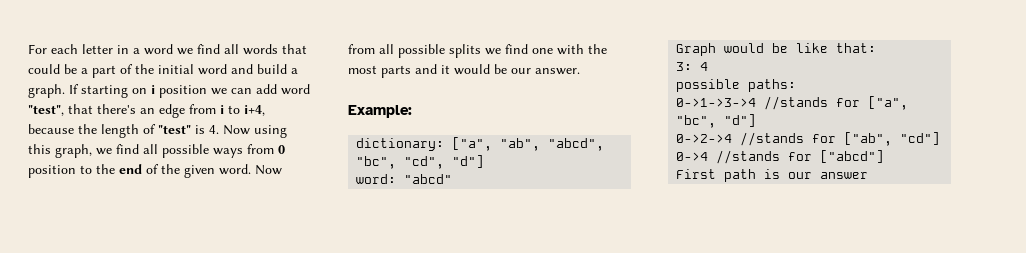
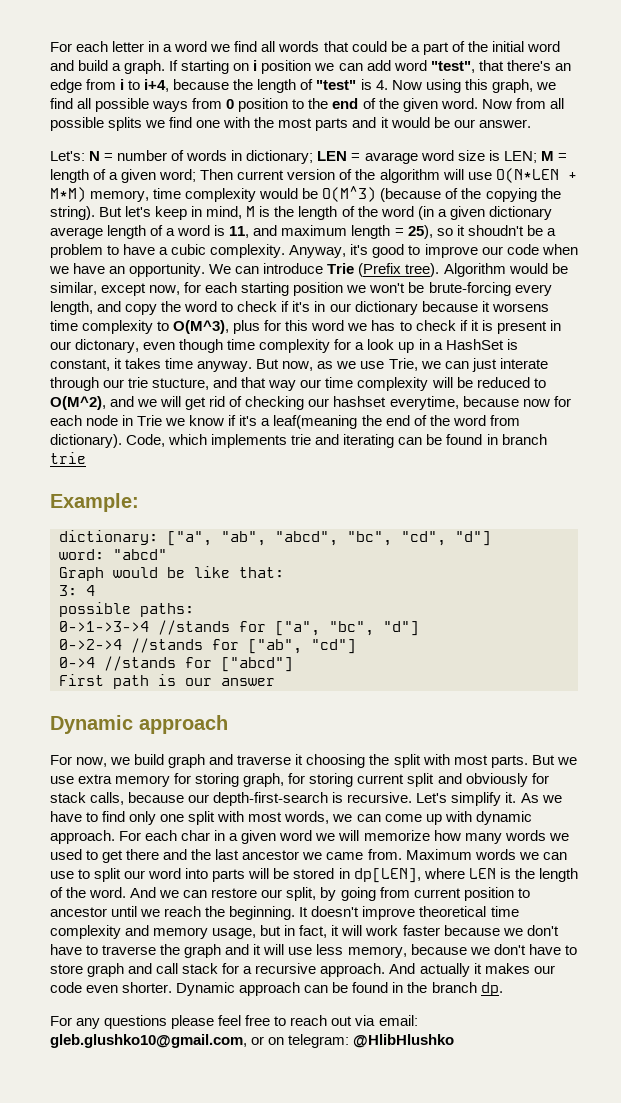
+ Let's: N = number of words in dictionary; LEN = avarage word size is LEN; M = length of a given word; Then current version of the algorithm will use O(N*LEN + M*M) memory, time complexity would be O(M^3) (because of the copying the string). But let's keep in mind, M is the length of the word (in a given dictionary average length of a word is 11, and maximum length = 25), so it shoudn't be a problem to have a cubic complexity. Anyway, it's good to improve our code when we have an opportunity. We can introduce Trie (Prefix tree). Algorithm would be similar, except now, for each starting position we won't be brute-forcing every length, and copy the word to check if it's in our dictionary because it worsens time complexity to O(M^3), plus for this word we has to check if it is present in our dictonary, even though time complexity for a look up in a HashSet is constant, it takes time anyway. But now, as we use Trie, we can just interate through our trie stucture, and that way our time complexity will be reduced to O(M^2), and we will get rid of checking our hashset everytime, because now for each node in Trie we know if it's a leaf(meaning the end of the word from dictionary). Code, which implements trie and iterating can be found in branch trie
  First path is our answer
+ Dynamic approach
+ For now, we build graph and traverse it choosing the split with most parts. But we use extra memory for storing graph, for storing current split and obviously for stack calls, because our depth-first-search is recursive. Let's simplify it. As we have to find only one split with most words, we can come up with dynamic approach. For each char in a given word we will memorize how many words we used to get there and the last ancestor we came from. Maximum words we can use to split our word into parts will be stored in dp[LEN], where LEN is the length of the word. And we can restore our split, by going from current position to ancestor until we reach the beginning. It doesn't improve theoretical time complexity and memory usage, but in fact, it will work faster because we don't have to traverse the graph and it will use less memory, because we don't have to store graph and call stack for a recursive approach. And actually it makes our code even shorter. Dynamic approach can be found in the branch dp.
+ For any questions please feel free to reach out via email: gleb.glushko10@gmail.com, or on telegram: @HlibHlushko

